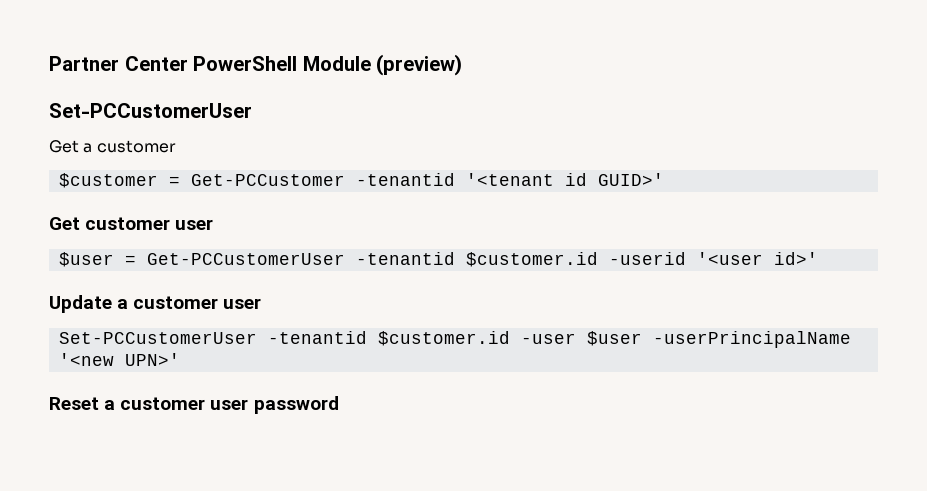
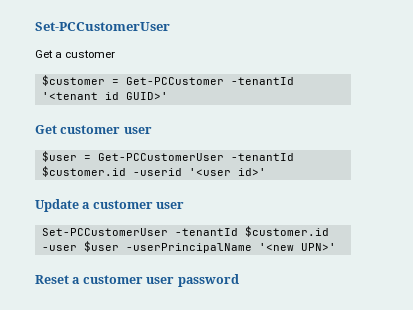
- Partner Center PowerShell Module (preview)
- $customer = Get-PCCustomer -tenantid '<tenant id GUID>'
+ $customer = Get-PCCustomer -tenantId '<tenant id GUID>'
- $user = Get-PCCustomerUser -tenantid $customer.id -userid '<user id>'
+ $user = Get-PCCustomerUser -tenantId $customer.id -userid '<user id>'
- Set-PCCustomerUser -tenantid $customer.id -user $user -userPrincipalName '<new UPN>'
+ Set-PCCustomerUser -tenantId $customer.id -user $user -userPrincipalName '<new UPN>'

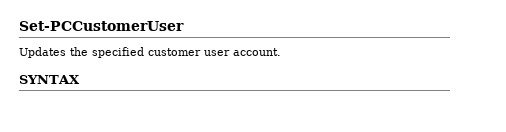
- Get a customer
- $customer = Get-PCCustomer -tenantId '<tenant id GUID>'
- Get customer user
- $user = Get-PCCustomerUser -tenantId $customer.id -userid '<user id>'
- Update a customer user
- Set-PCCustomerUser -tenantId $customer.id -user $user -userPrincipalName '<new UPN>'
- Reset a customer user password
+ Updates the specified customer user account.
+ SYNTAX

